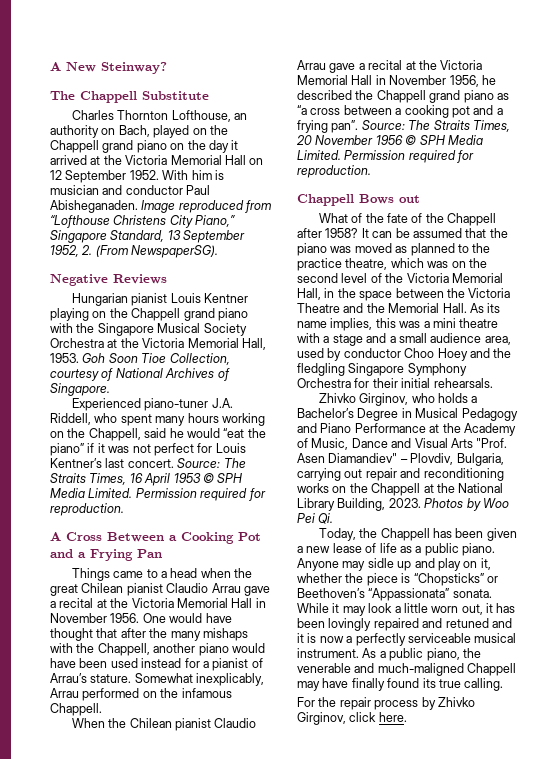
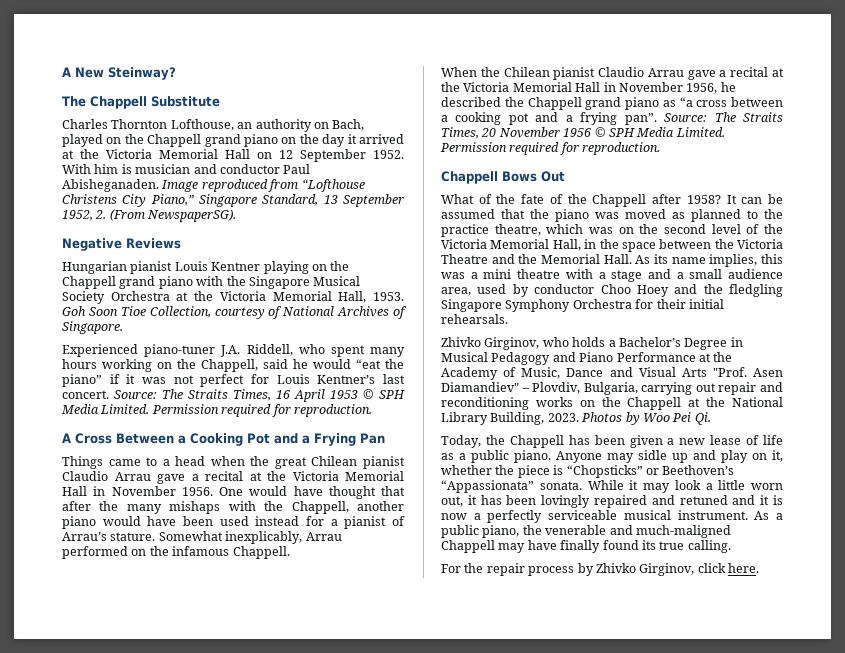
- Chappell Bows out
+ Chappell Bows Out

